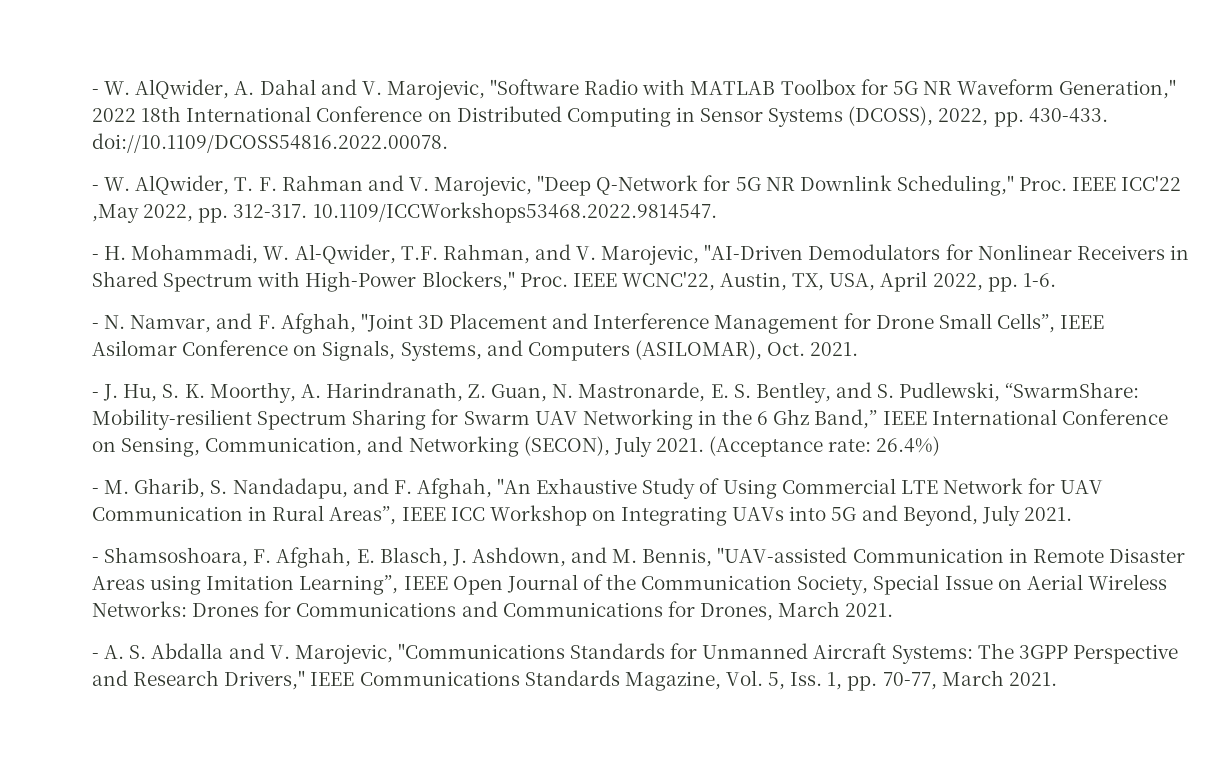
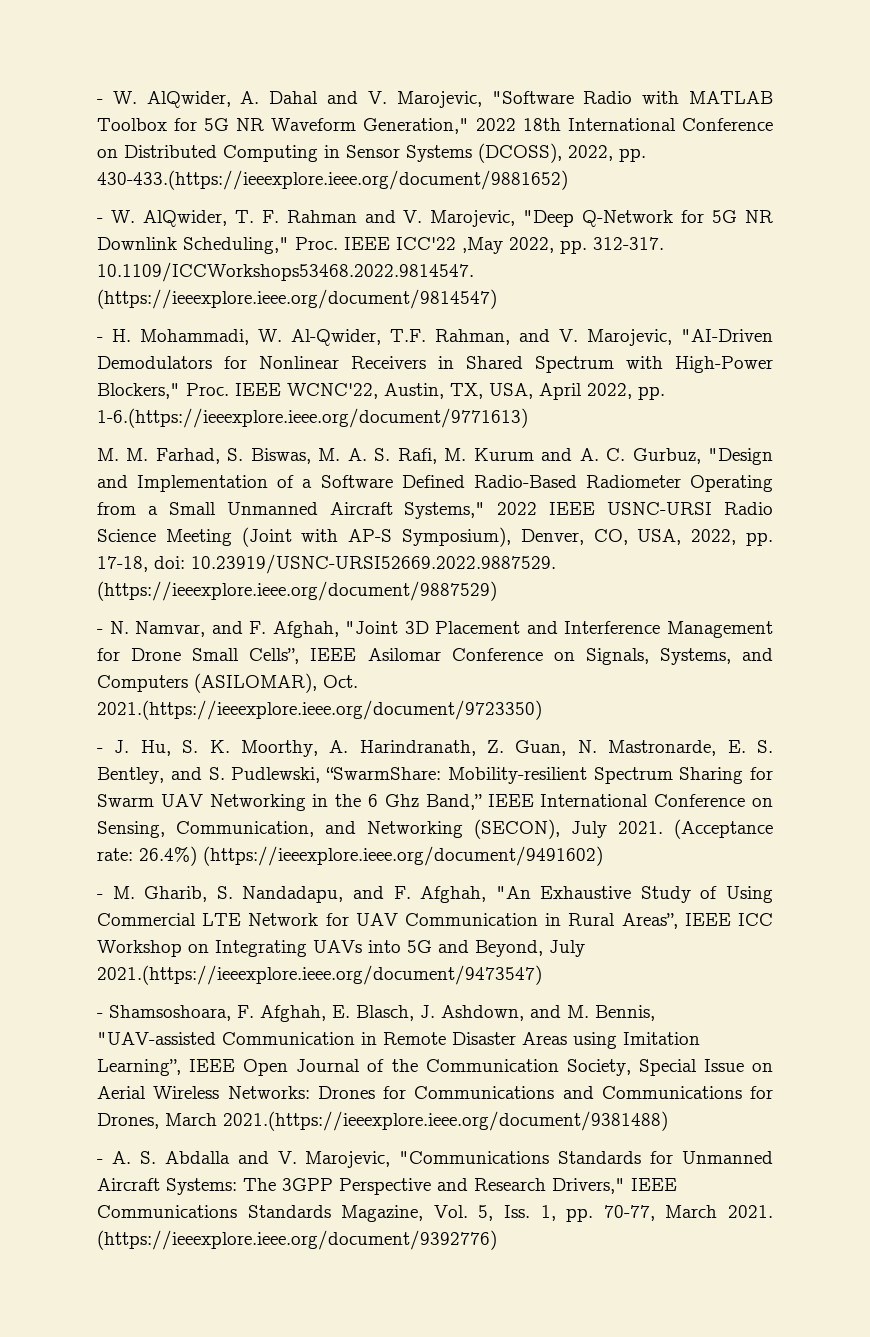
- - W. AlQwider, A. Dahal and V. Marojevic, "Software Radio with MATLAB Toolbox for 5G NR Waveform Generation," 2022 18th International Conference on Distributed Computing in Sensor Systems (DCOSS), 2022, pp. 430-433. doi://10.1109/DCOSS54816.2022.00078.
+ - W. AlQwider, A. Dahal and V. Marojevic, "Software Radio with MATLAB Toolbox for 5G NR Waveform Generation," 2022 18th International Conference on Distributed Computing in Sensor Systems (DCOSS), 2022, pp. 430-433.(https://ieeexplore.ieee.org/document/9881652)
- 10.1109/ICCWorkshops53468.2022.9814547.
+ 10.1109/ICCWorkshops53468.2022.9814547. (https://ieeexplore.ieee.org/document/9814547)
- IEEE WCNC'22, Austin, TX, USA, April 2022, pp. 1-6.
+ IEEE WCNC'22, Austin, TX, USA, April 2022, pp. 1-6.(https://ieeexplore.ieee.org/document/9771613)
+ M. M. Farhad, S. Biswas, M. A. S. Rafi, M. Kurum and A. C. Gurbuz, "Design and Implementation of a Software Defined Radio-Based Radiometer Operating from a Small Unmanned Aircraft Systems," 2022 IEEE USNC-URSI Radio Science Meeting (Joint with AP-S Symposium), Denver, CO, USA, 2022, pp. 17-18, doi: 10.23919/USNC-URSI52669.2022.9887529. (https://ieeexplore.ieee.org/document/9887529)
- - N. Namvar, and F. Afghah, "Joint 3D Placement and Interference Management for Drone Small Cells”, IEEE Asilomar Conference on Signals, Systems, and Computers (ASILOMAR), Oct. 2021.
+ - N. Namvar, and F. Afghah, "Joint 3D Placement and Interference Management for Drone Small Cells”, IEEE Asilomar Conference on Signals, Systems, and Computers (ASILOMAR), Oct. 2021.(https://ieeexplore.ieee.org/document/9723350)
- (Acceptance rate: 26.4%)
+ (Acceptance rate: 26.4%) (https://ieeexplore.ieee.org/document/9491602)
- - M. Gharib, S. Nandadapu, and F. Afghah, "An Exhaustive Study of Using Commercial LTE Network for UAV Communication in Rural Areas”, IEEE ICC Workshop on Integrating UAVs into 5G and Beyond, July 2021.
+ - M. Gharib, S. Nandadapu, and F. Afghah, "An Exhaustive Study of Using Commercial LTE Network for UAV Communication in Rural Areas”, IEEE ICC Workshop on Integrating UAVs into 5G and Beyond, July 2021.(https://ieeexplore.ieee.org/document/9473547)
- - Shamsoshoara, F. Afghah, E. Blasch, J. Ashdown, and M. Bennis, "UAV-assisted Communication in Remote Disaster Areas using Imitation Learning”, IEEE Open Journal of the Communication Society, Special Issue on Aerial Wireless Networks: Drones for Communications and Communications for Drones, March 2021.
+ - Shamsoshoara, F. Afghah, E. Blasch, J. Ashdown, and M. Bennis, "UAV-assisted Communication in Remote Disaster Areas using Imitation Learning”, IEEE Open Journal of the Communication Society, Special Issue on Aerial Wireless Networks: Drones for Communications and Communications for Drones, March 2021.(https://ieeexplore.ieee.org/document/9381488)
+ (https://ieeexplore.ieee.org/document/9392776)

